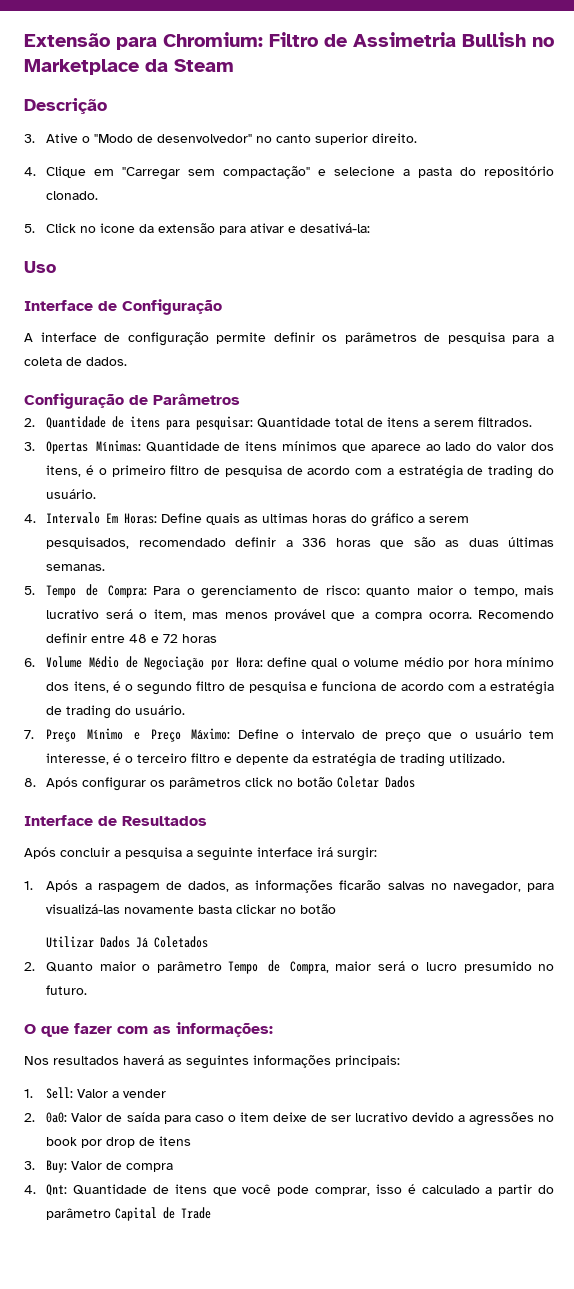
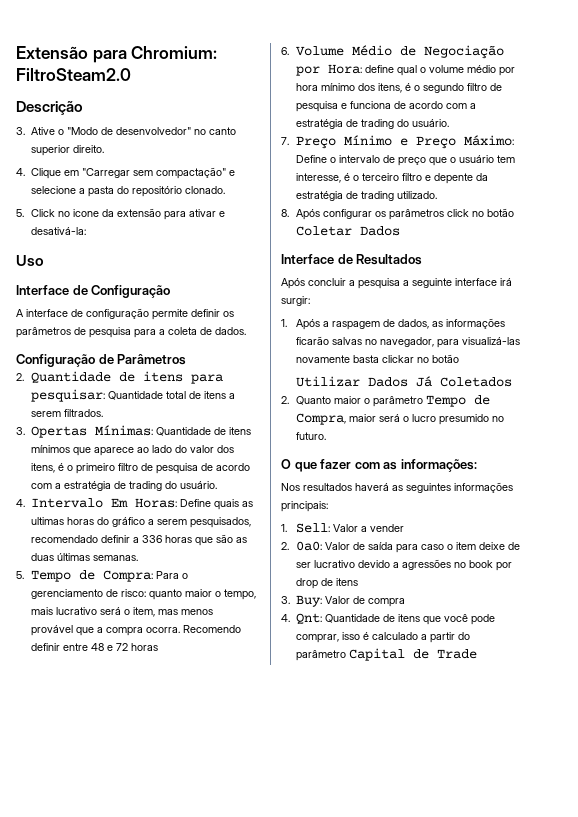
- Extensão para Chromium: Filtro de Assimetria Bullish no Marketplace da Steam
+ Extensão para Chromium: FiltroSteam2.0

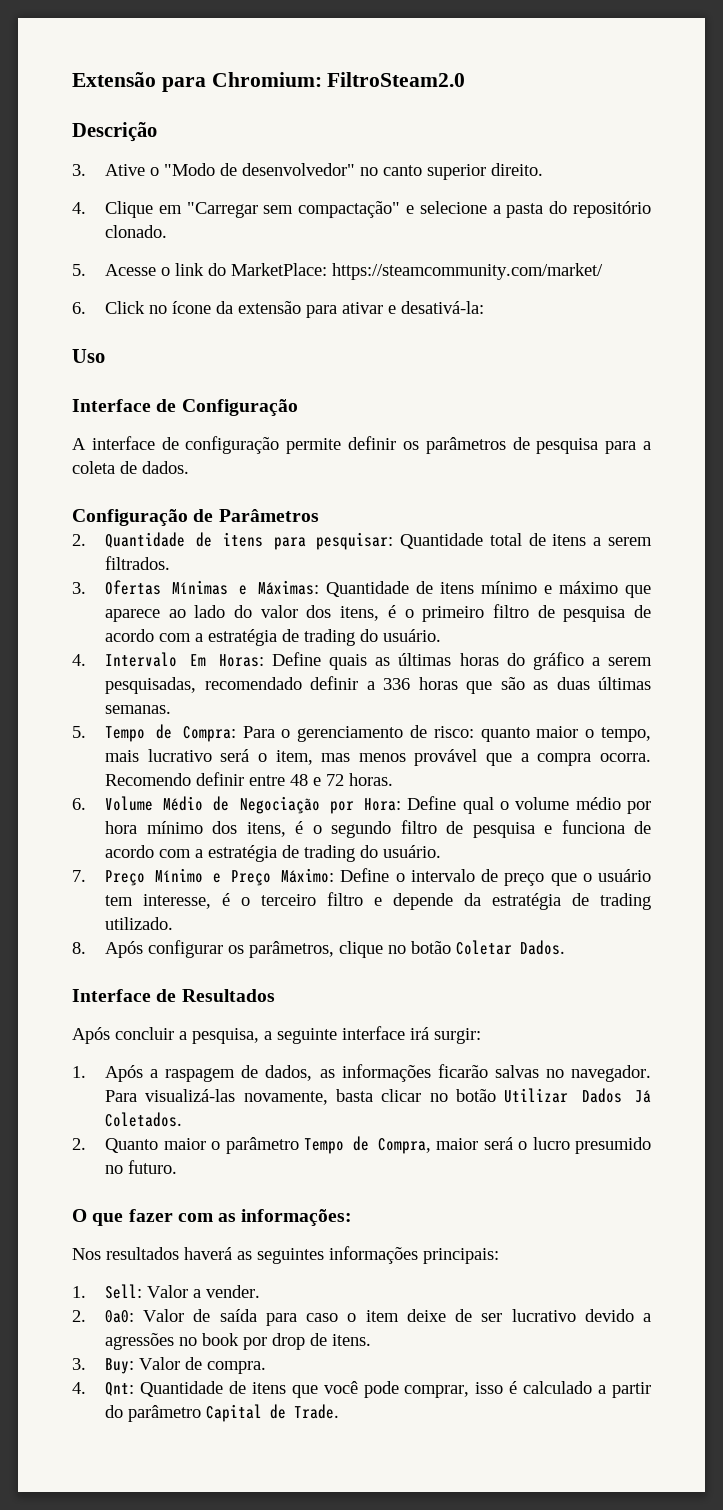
- 5. Click no icone da extensão para ativar e desativá-la:
+ 5. Acesse o link do MarketPlace: https://steamcommunity.com/market/
+ 6. Click no ícone da extensão para ativar e desativá-la:
- 3. Opertas Mínimas: Quantidade de itens mínimos que aparece ao lado do valor dos itens, é o primeiro filtro de pesquisa de acordo com a estratégia de trading do usuário.
+ 3. Ofertas Mínimas e Máximas: Quantidade de itens mínimo e máximo que aparece ao lado do valor dos itens, é o primeiro filtro de pesquisa de acordo com a estratégia de trading do usuário.
- 4. Intervalo Em Horas: Define quais as ultimas horas do gráfico a serem pesquisados, recomendado definir a 336 horas que são as duas últimas semanas.
+ 4. Intervalo Em Horas: Define quais as últimas horas do gráfico a serem pesquisadas, recomendado definir a 336 horas que são as duas últimas semanas.
- Recomendo definir entre 48 e 72 horas
+ Recomendo definir entre 48 e 72 horas.
- 6. Volume Médio de Negociação por Hora: define qual o volume médio por hora mínimo dos itens, é o segundo filtro de pesquisa e funciona de acordo com a estratégia de trading do usuário.
+ 6. Volume Médio de Negociação por Hora: Define qual o volume médio por hora mínimo dos itens, é o segundo filtro de pesquisa e funciona de acordo com a estratégia de trading do usuário.
- 7. Preço Mínimo e Preço Máximo: Define o intervalo de preço que o usuário tem interesse, é o terceiro filtro e depente da estratégia de trading utilizado.
+ 7. Preço Mínimo e Preço Máximo: Define o intervalo de preço que o usuário tem interesse, é o terceiro filtro e depende da estratégia de trading utilizado.
- 8. Após configurar os parâmetros click no botão Coletar Dados
+ 8. Após configurar os parâmetros, clique no botão Coletar Dados.
- Após concluir a pesquisa a seguinte interface irá surgir:
+ Após concluir a pesquisa, a seguinte interface irá surgir:
- 1. Após a raspagem de dados, as informações ficarão salvas no navegador, para visualizá-las novamente basta clickar no botão
- Utilizar Dados Já Coletados
+ 1. Após a raspagem de dados, as informações ficarão salvas no navegador. Para visualizá-las novamente, basta clicar no botão Utilizar Dados Já Coletados.
- 1. Sell: Valor a vender
+ 1. Sell: Valor a vender.
- 2. 0a0: Valor de saída para caso o item deixe de ser lucrativo devido a agressões no book por drop de itens
+ 2. 0a0: Valor de saída para caso o item deixe de ser lucrativo devido a agressões no book por drop de itens.
- 3. Buy: Valor de compra
+ 3. Buy: Valor de compra.
- 4. Qnt: Quantidade de itens que você pode comprar, isso é calculado a partir do parâmetro Capital de Trade
+ 4. Qnt: Quantidade de itens que você pode comprar, isso é calculado a partir do parâmetro Capital de Trade.

